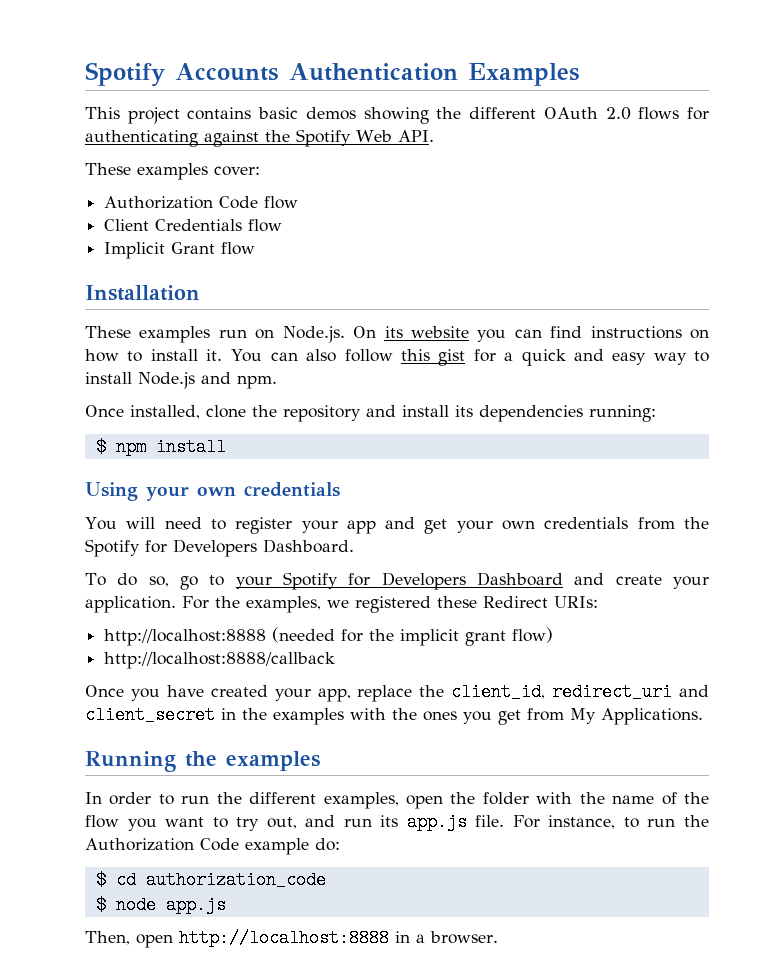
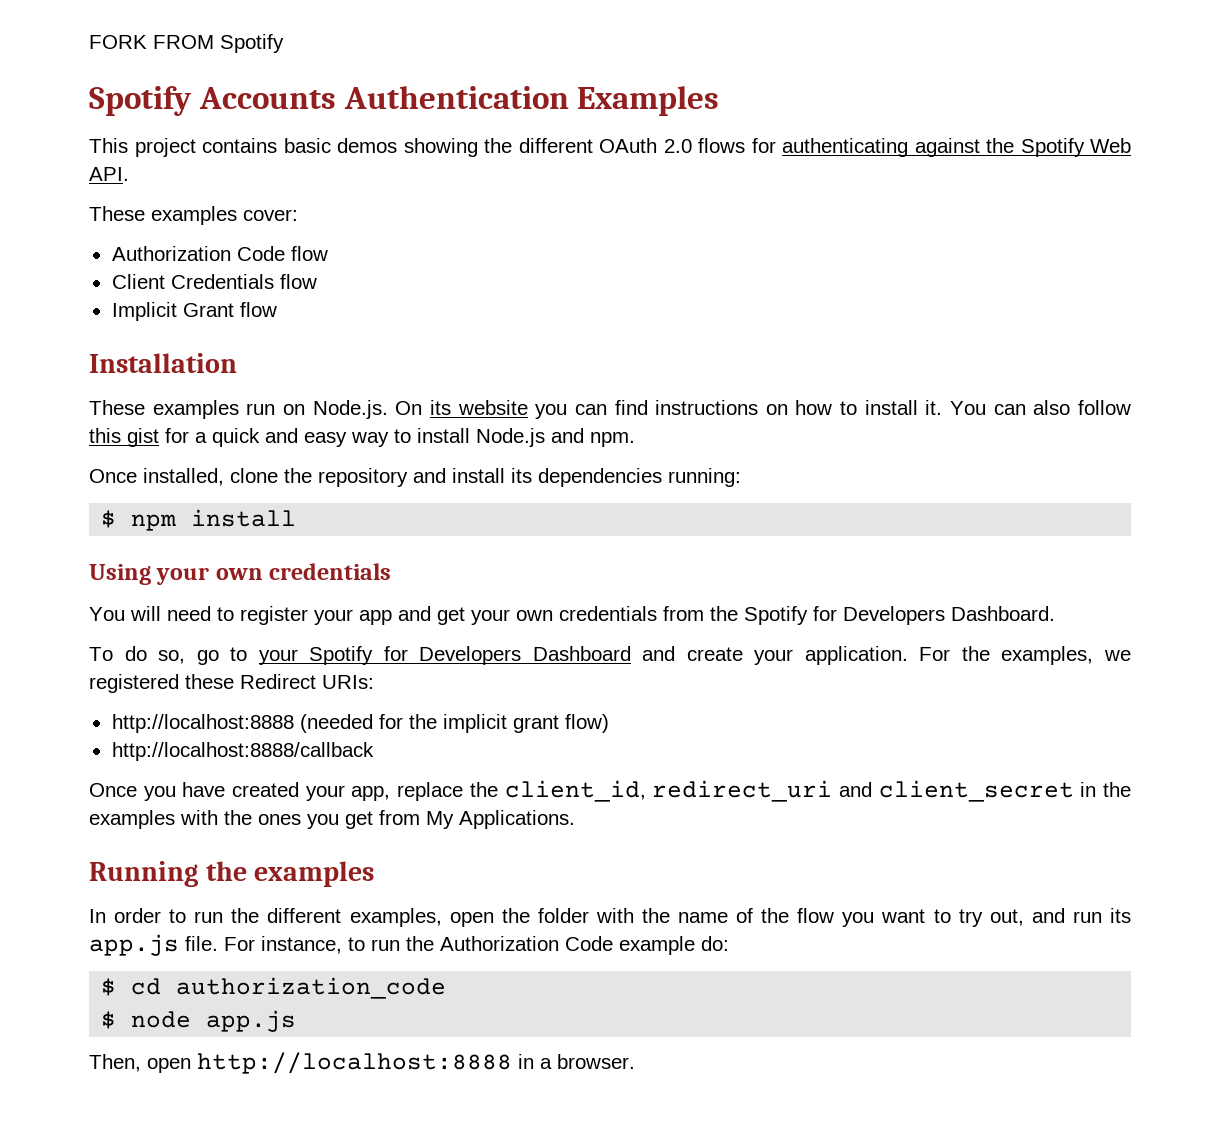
+ FORK FROM Spotify

